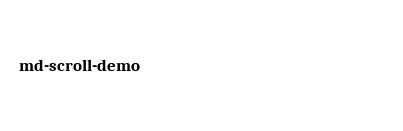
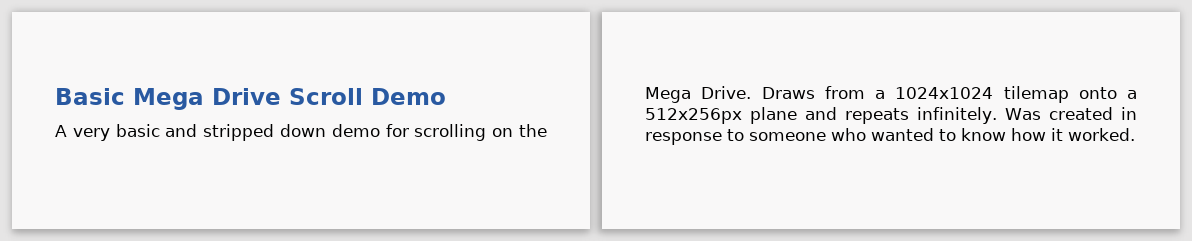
- md-scroll-demo
+ Basic Mega Drive Scroll Demo
+ A very basic and stripped down demo for scrolling on the Mega Drive. Draws from a 1024x1024 tilemap onto a 512x256px plane and repeats infinitely. Was created in response to someone who wanted to know how it worked.

